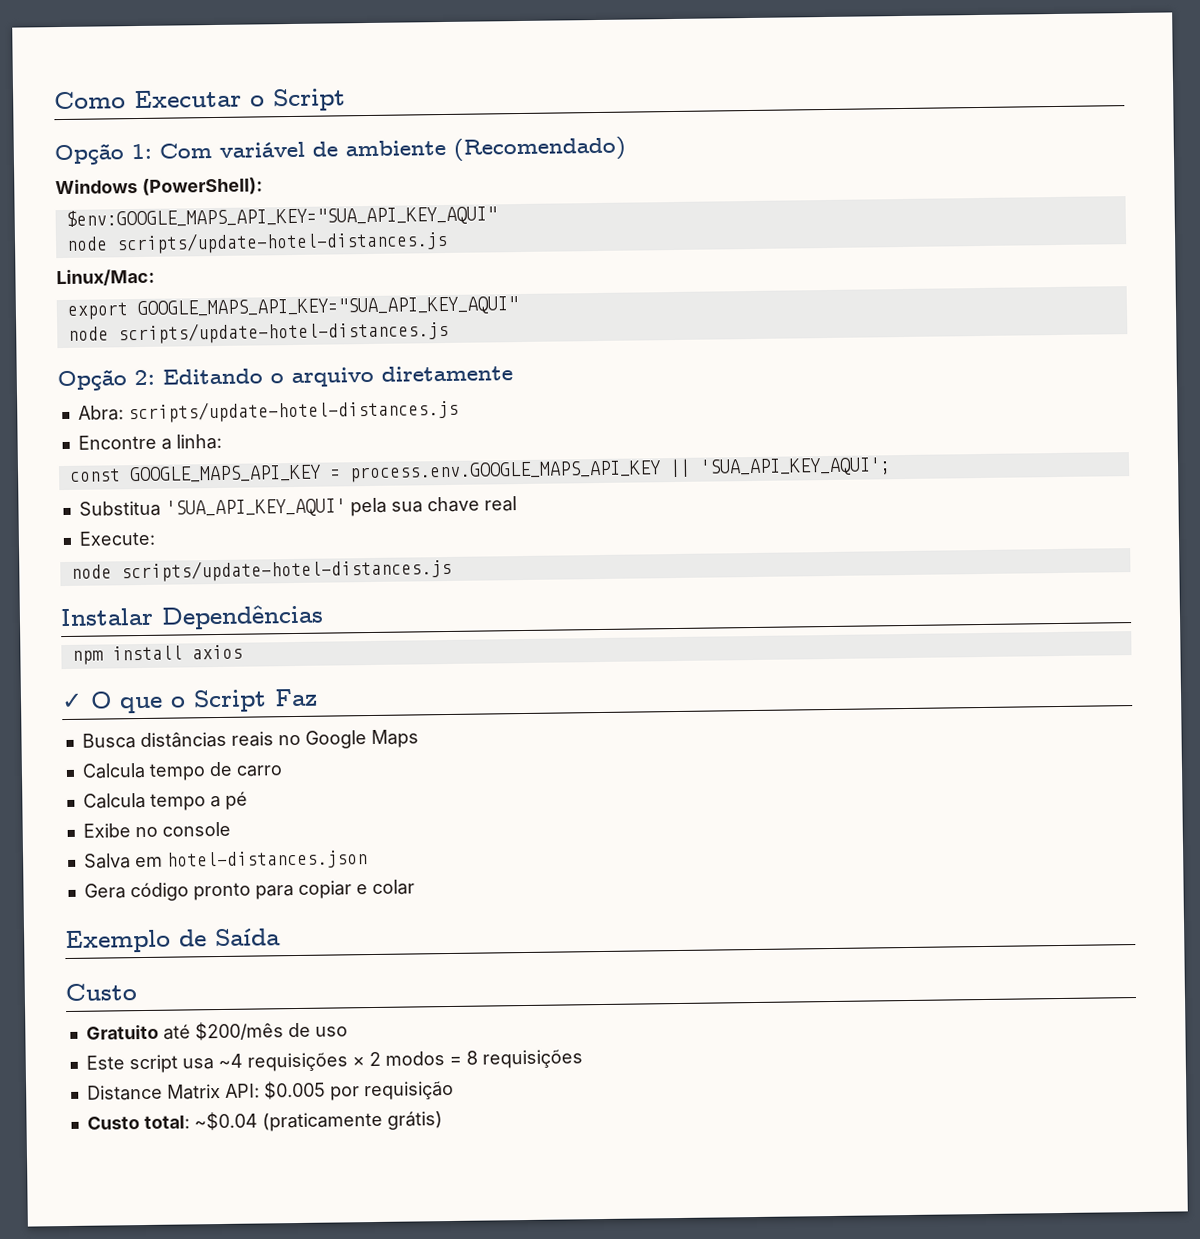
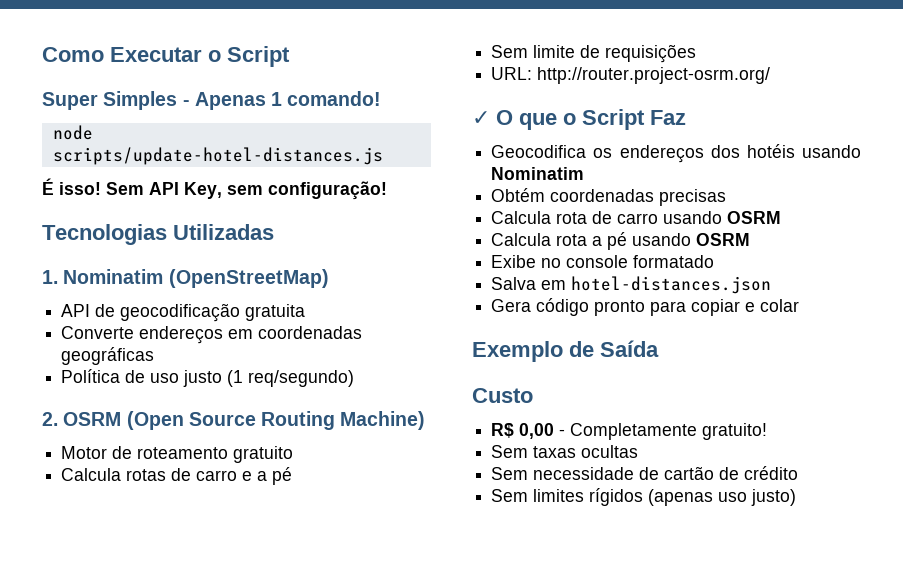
- Opção 1: Com variável de ambiente (Recomendado)
- Windows (PowerShell):
- $env:GOOGLE_MAPS_API_KEY="SUA_API_KEY_AQUI"
+ Super Simples - Apenas 1 comando!
  node scripts/update-hotel-distances.js
- Linux/Mac:
- export GOOGLE_MAPS_API_KEY="SUA_API_KEY_AQUI"
- node scripts/update-hotel-distances.js
- Opção 2: Editando o arquivo diretamente
- Abra: scripts/update-hotel-distances.js
- Encontre a linha:
- const GOOGLE_MAPS_API_KEY = process.env.GOOGLE_MAPS_API_KEY || 'SUA_API_KEY_AQUI';
- Substitua 'SUA_API_KEY_AQUI' pela sua chave real
- Execute:
- node scripts/update-hotel-distances.js
- Instalar Dependências
- npm install axios
+ É isso! Sem API Key, sem configuração!
+ Tecnologias Utilizadas
+ 1. Nominatim (OpenStreetMap)
+ API de geocodificação gratuita
+ Converte endereços em coordenadas geográficas
+ Política de uso justo (1 req/segundo)
+ 2. OSRM (Open Source Routing Machine)
+ Motor de roteamento gratuito
+ Calcula rotas de carro e a pé
+ Sem limite de requisições
+ URL: http://router.project-osrm.org/
- Busca distâncias reais no Google Maps
- Calcula tempo de carro
- Calcula tempo a pé
+ Geocodifica os endereços dos hotéis usando Nominatim
+ Obtém coordenadas precisas
+ Calcula rota de carro usando OSRM
+ Calcula rota a pé usando OSRM
- Exibe no console
+ Exibe no console formatado
- Gratuito até $200/mês de uso
- Este script usa ~4 requisições × 2 modos = 8 requisições
- Distance Matrix API: $0.005 por requisição
- Custo total: ~$0.04 (praticamente grátis)
+ R$ 0,00 - Completamente gratuito!
+ Sem taxas ocultas
+ Sem necessidade de cartão de crédito
+ Sem limites rígidos (apenas uso justo)

